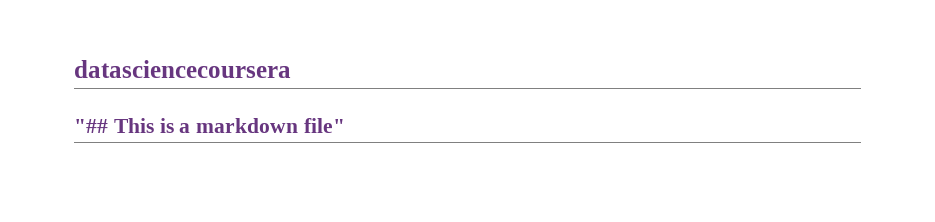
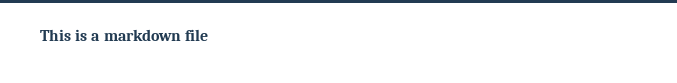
- datasciencecoursera
- "## This is a markdown file"
+ This is a markdown file

